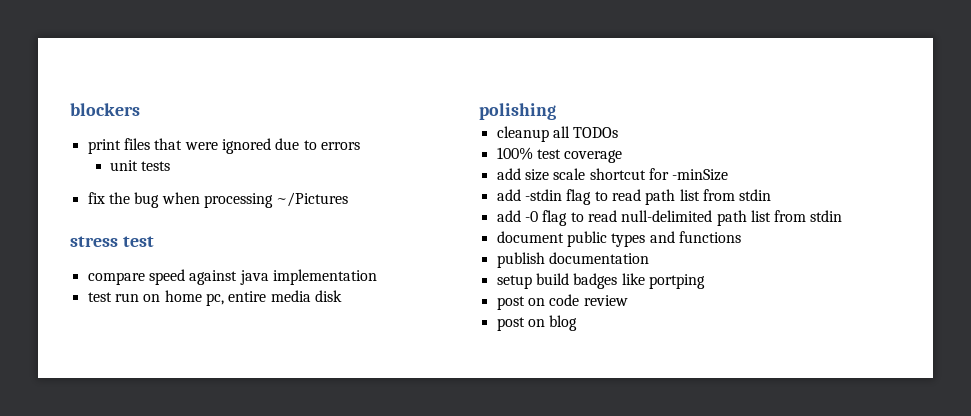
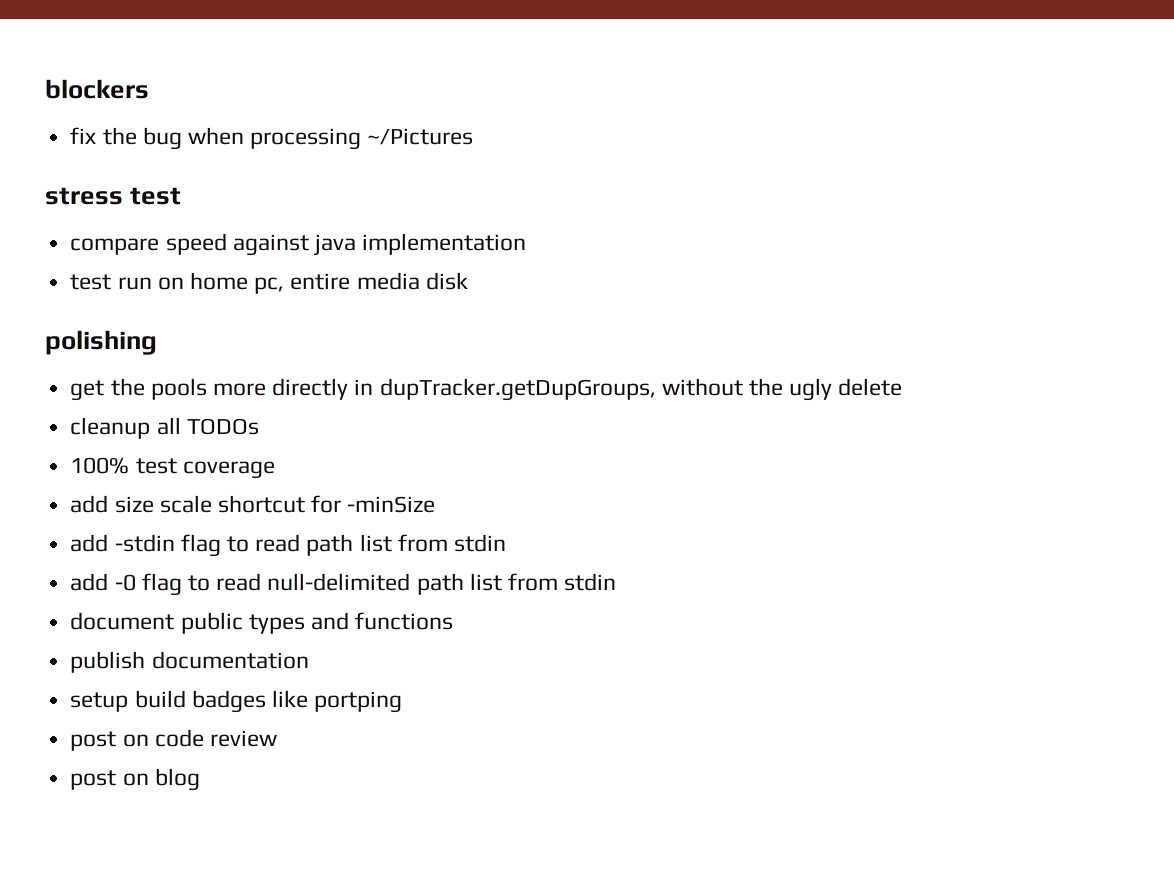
- print files that were ignored due to errors
- unit tests
+ get the pools more directly in dupTracker.getDupGroups, without the ugly delete

